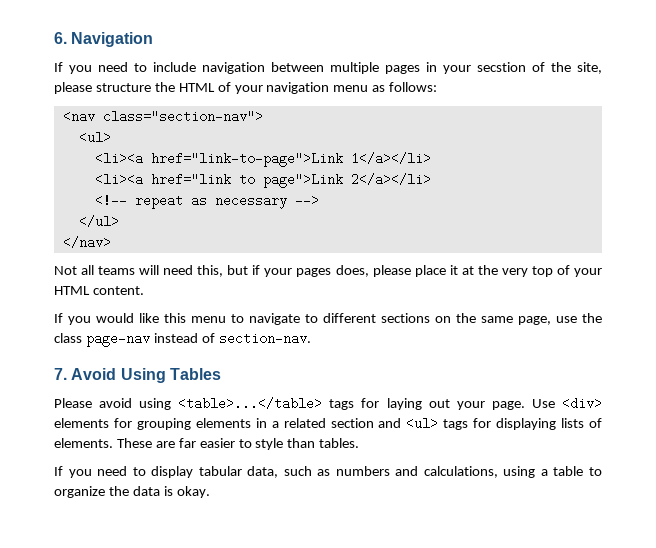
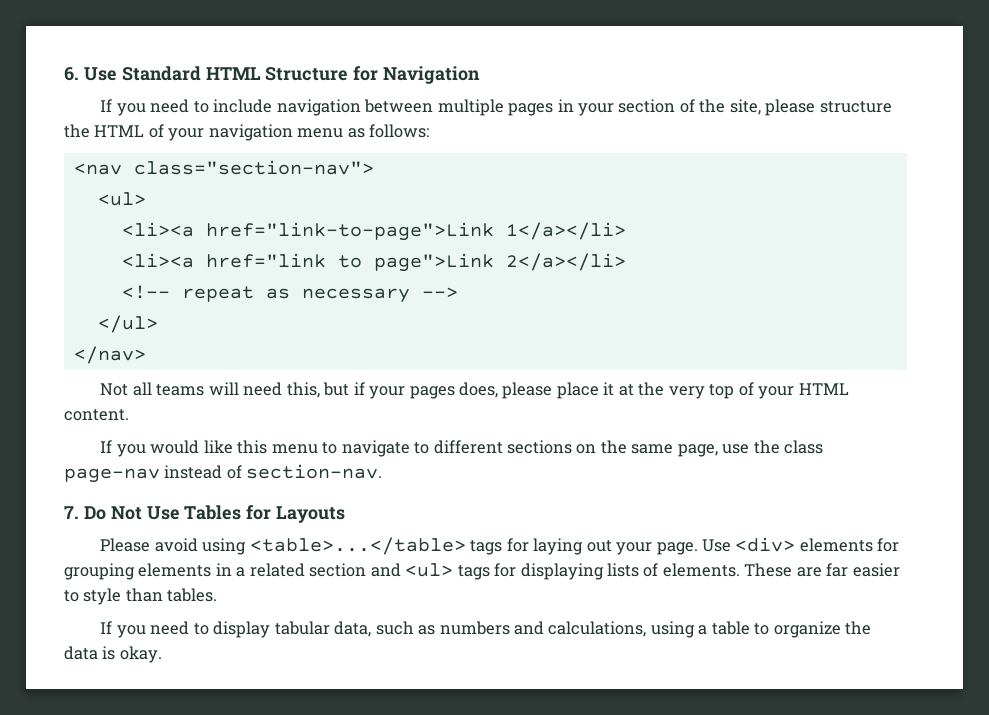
- 6. Navigation
+ 6. Use Standard HTML Structure for Navigation
- If you need to include navigation between multiple pages in your secstion of the site, please structure the HTML of your navigation menu as follows:
+ If you need to include navigation between multiple pages in your section of the site, please structure the HTML of your navigation menu as follows:
- 7. Avoid Using Tables
+ 7. Do Not Use Tables for Layouts

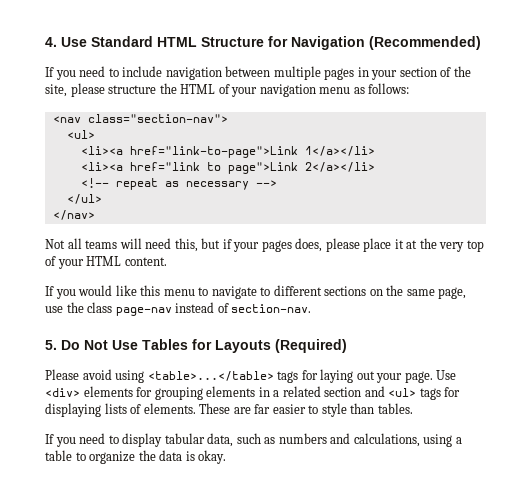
- 6. Use Standard HTML Structure for Navigation
+ 4. Use Standard HTML Structure for Navigation (Recommended)
- 7. Do Not Use Tables for Layouts
+ 5. Do Not Use Tables for Layouts (Required)

